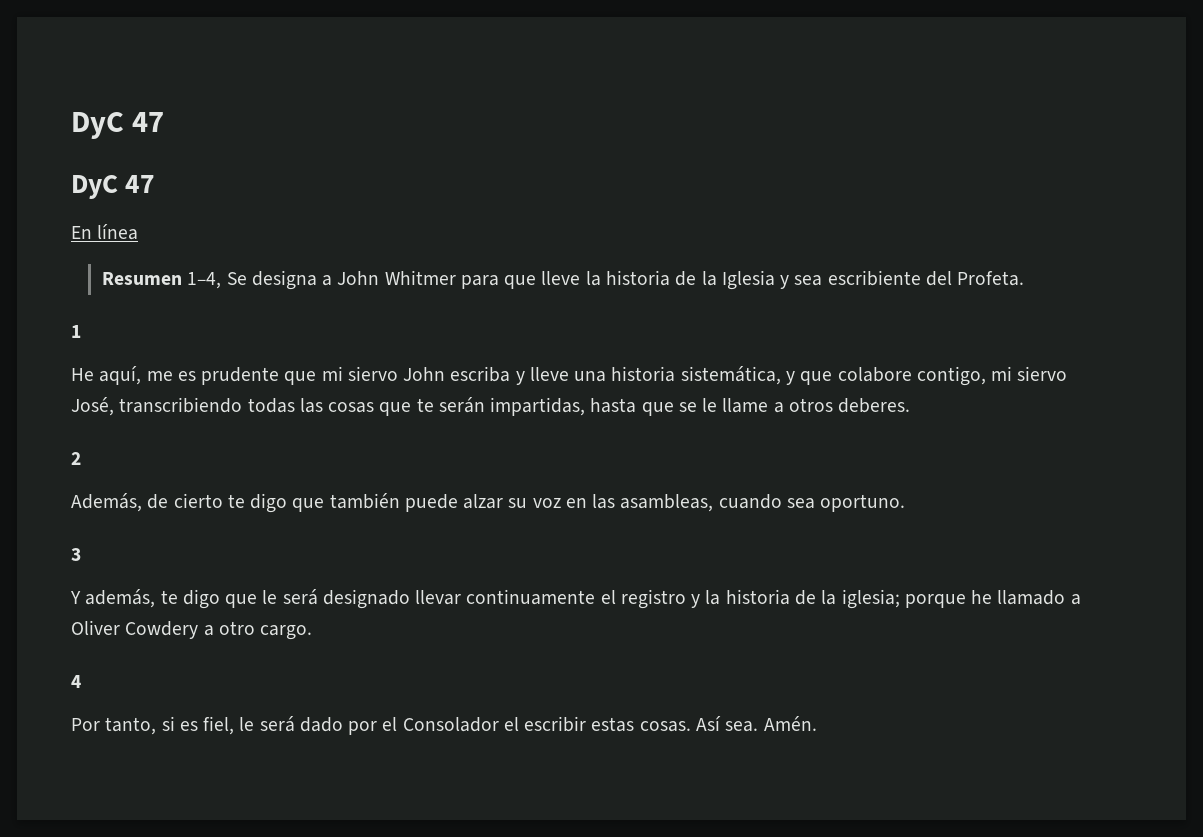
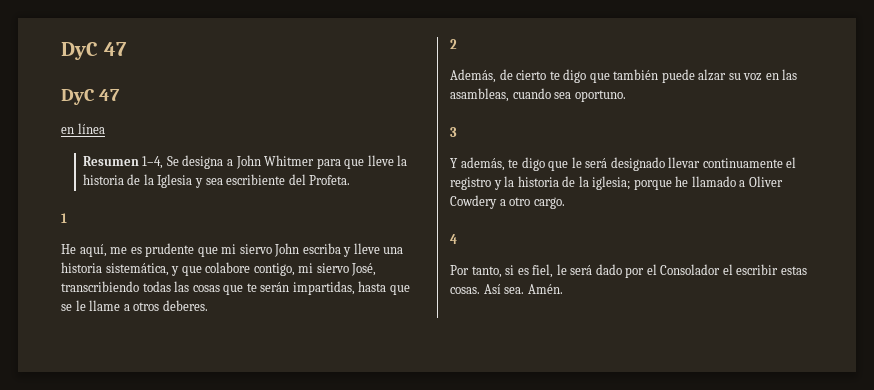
- En línea
+ en línea

